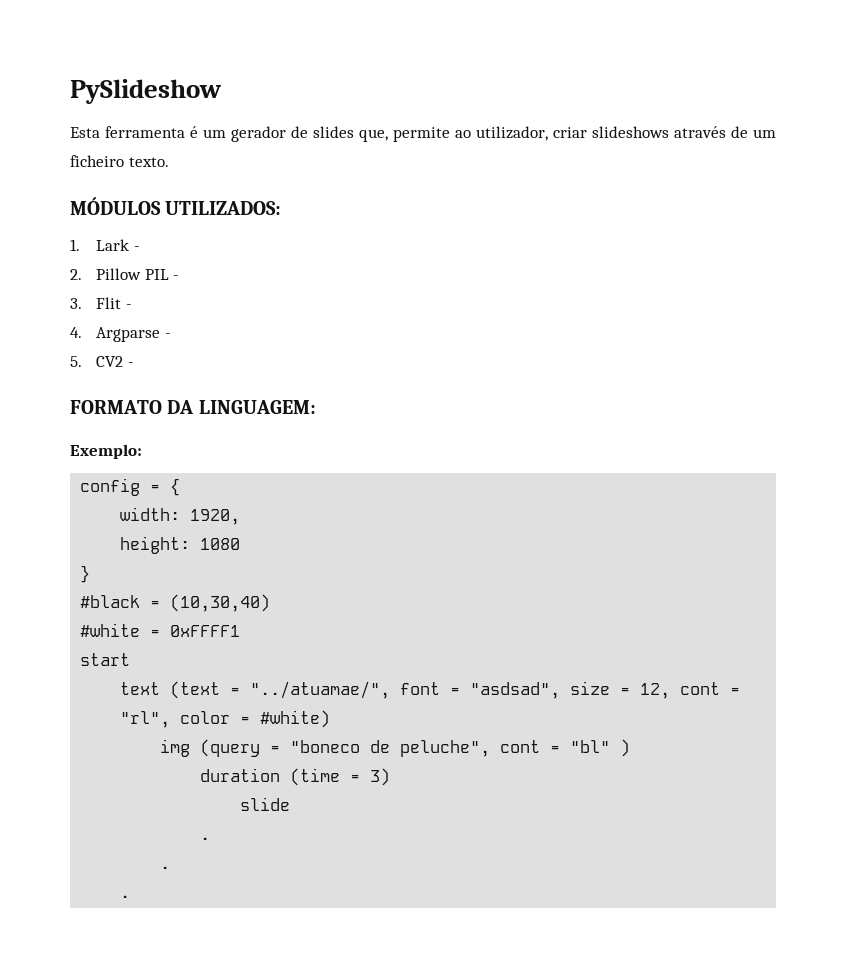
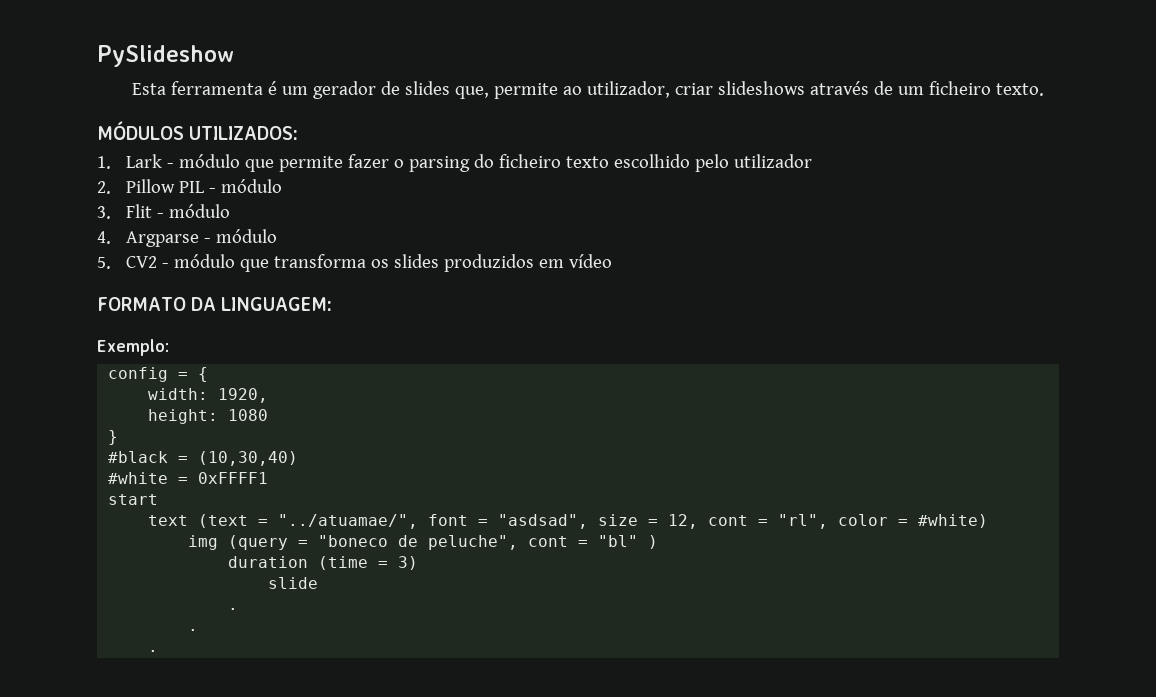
- 1. Lark -
+ 1. Lark - módulo que permite fazer o parsing do ficheiro texto escolhido pelo utilizador
- 2. Pillow PIL -
+ 2. Pillow PIL - módulo
- 3. Flit -
+ 3. Flit - módulo
- 4. Argparse -
+ 4. Argparse - módulo
- 5. CV2 -
+ 5. CV2 - módulo que transforma os slides produzidos em vídeo

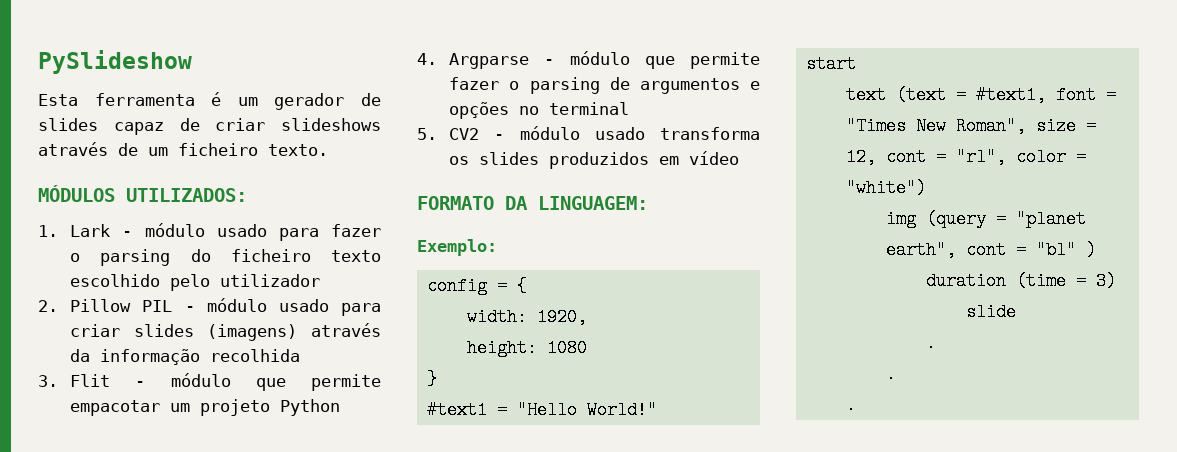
- Esta ferramenta é um gerador de slides que, permite ao utilizador, criar slideshows através de um ficheiro texto.
+ Esta ferramenta é um gerador de slides capaz de criar slideshows através de um ficheiro texto.
- 1. Lark - módulo que permite fazer o parsing do ficheiro texto escolhido pelo utilizador
+ 1. Lark - módulo usado para fazer o parsing do ficheiro texto escolhido pelo utilizador
- 2. Pillow PIL - módulo
- 3. Flit - módulo
- 4. Argparse - módulo
+ 2. Pillow PIL - módulo usado para criar slides (imagens) através da informação recolhida
+ 3. Flit - módulo que permite empacotar um projeto Python
+ 4. Argparse - módulo que permite fazer o parsing de argumentos e opções no terminal
- 5. CV2 - módulo que transforma os slides produzidos em vídeo
+ 5. CV2 - módulo usado transforma os slides produzidos em vídeo
- #black = (10,30,40)
- #white = 0xFFFF1
+ #text1 = "Hello World!"
- text (text = "../atuamae/", font = "asdsad", size = 12, cont = "rl", color = #white)
+ text (text = #text1, font = "Times New Roman", size = 12, cont = "rl", color = "white")
- img (query = "boneco de peluche", cont = "bl" )
+ img (query = "planet earth", cont = "bl" )

